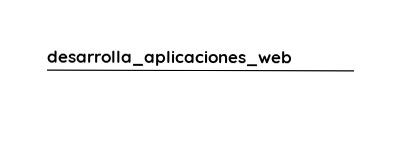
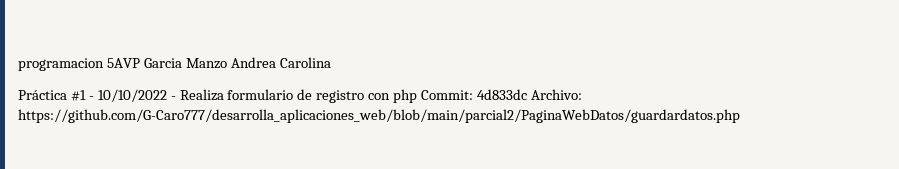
- desarrolla_aplicaciones_web
+ programacion 5AVP Garcia Manzo Andrea Carolina
+ Práctica #1 - 10/10/2022 - Realiza formulario de registro con php Commit: 4d833dc Archivo: https://github.com/G-Caro777/desarrolla_aplicaciones_web/blob/main/parcial2/PaginaWebDatos/guardardatos.php

